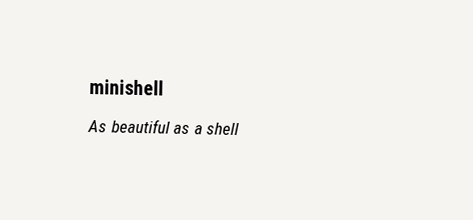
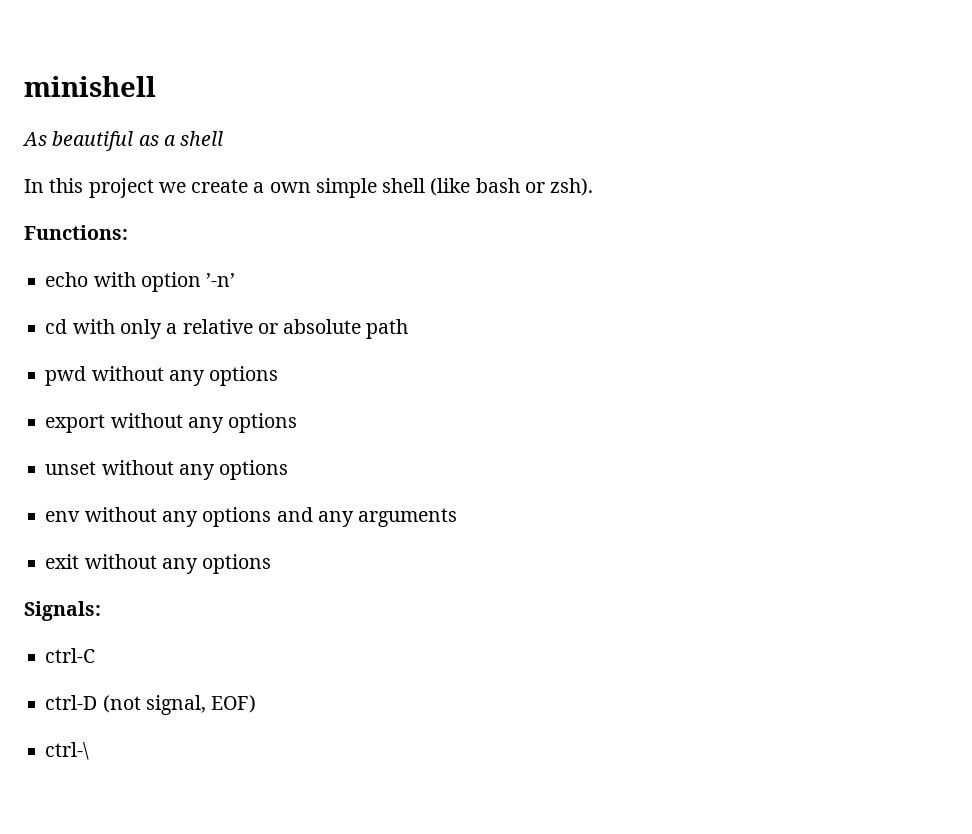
+ In this project we create a own simple shell (like bash or zsh).
+ Functions:
+ echo with option ’-n’
+ cd with only a relative or absolute path
+ pwd without any options
+ export without any options
+ unset without any options
+ env without any options and any arguments
+ exit without any options
+ Signals:
+ ctrl-C
+ ctrl-D (not signal, EOF)
+ ctrl-\

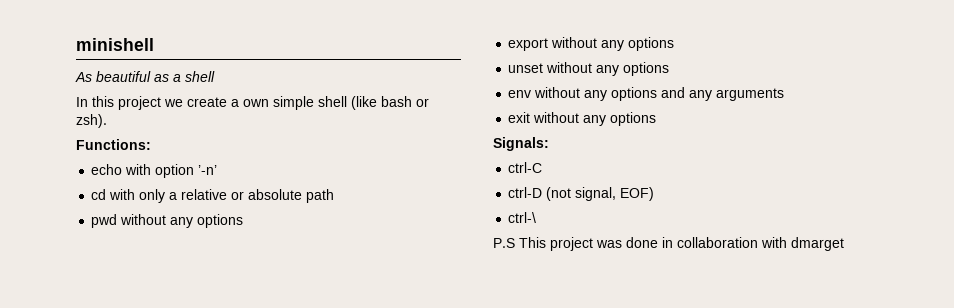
+ P.S This project was done in collaboration with dmarget

